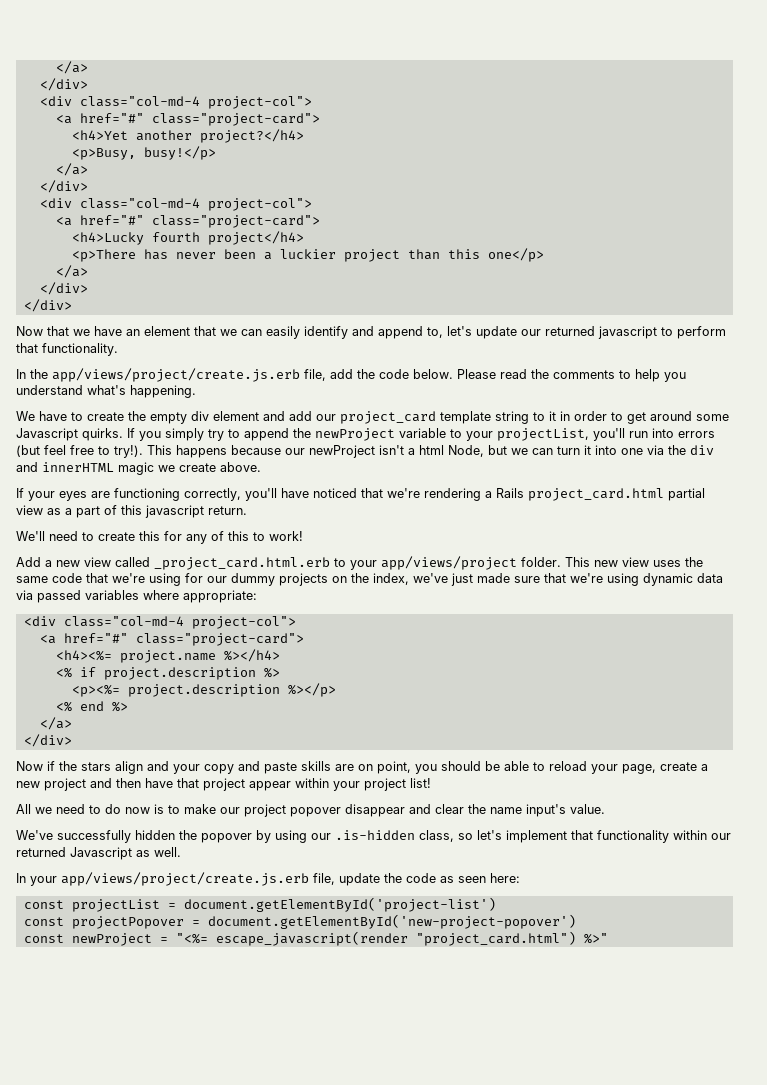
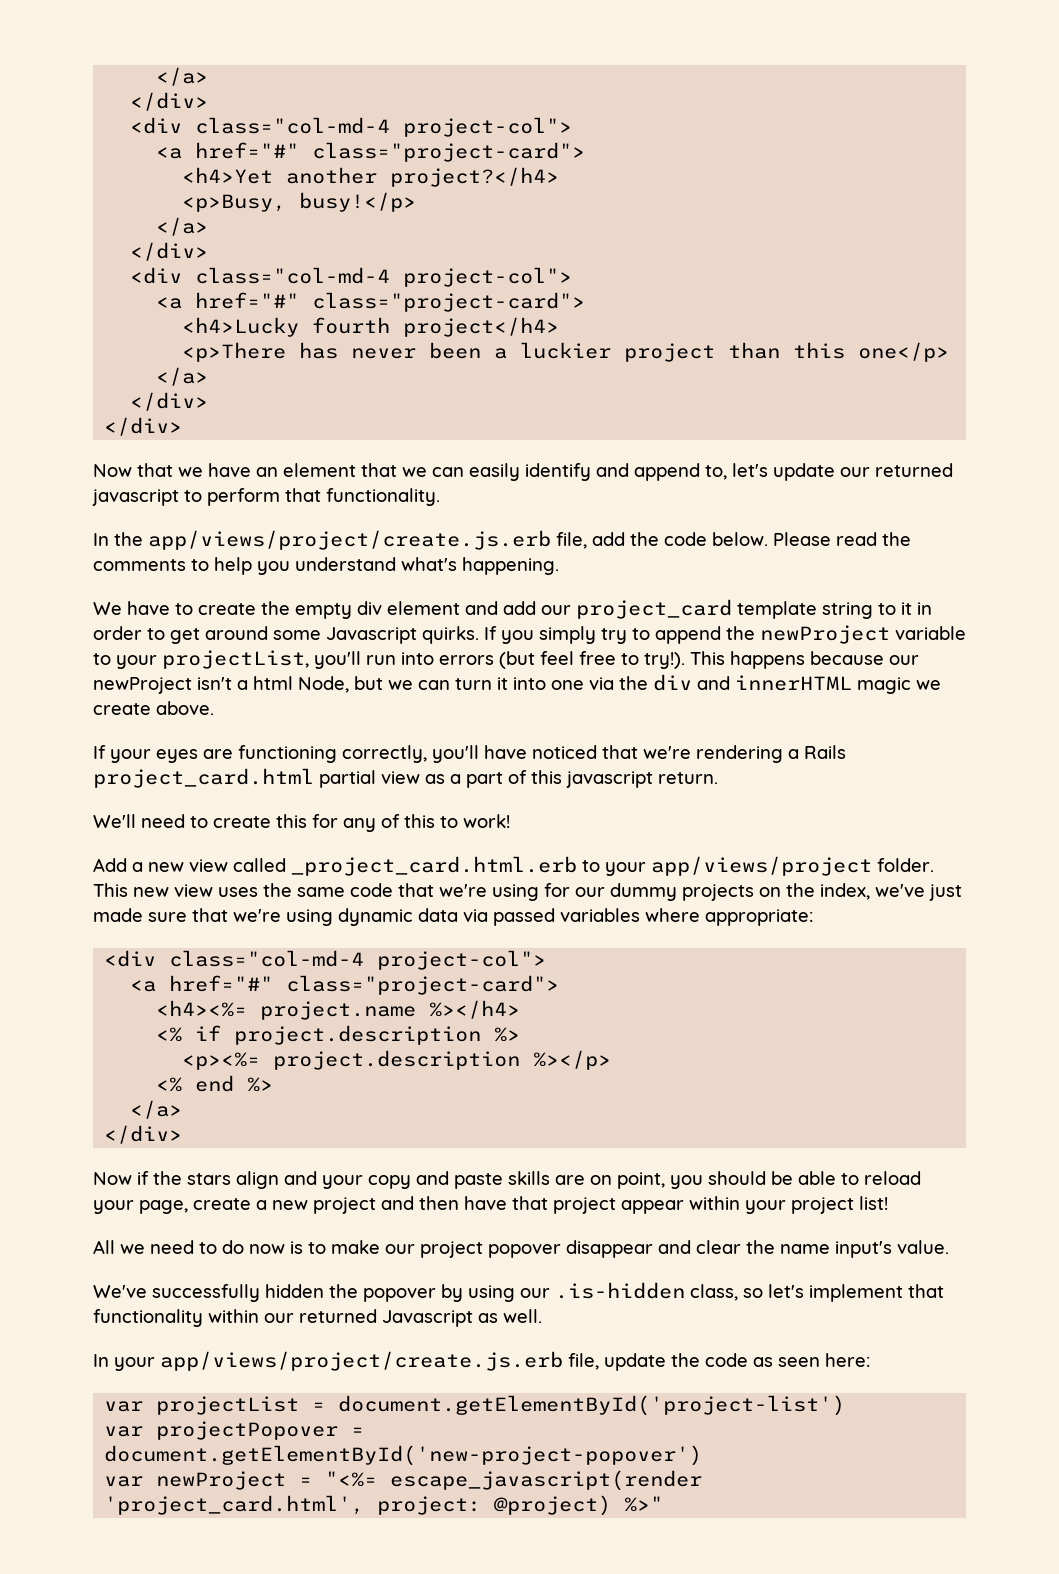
- const projectList = document.getElementById('project-list')
+ var projectList = document.getElementById('project-list')
- const projectPopover = document.getElementById('new-project-popover')
+ var projectPopover = document.getElementById('new-project-popover')
- const newProject = "<%= escape_javascript(render "project_card.html") %>"
+ var newProject = "<%= escape_javascript(render 'project_card.html', project: @project) %>"

